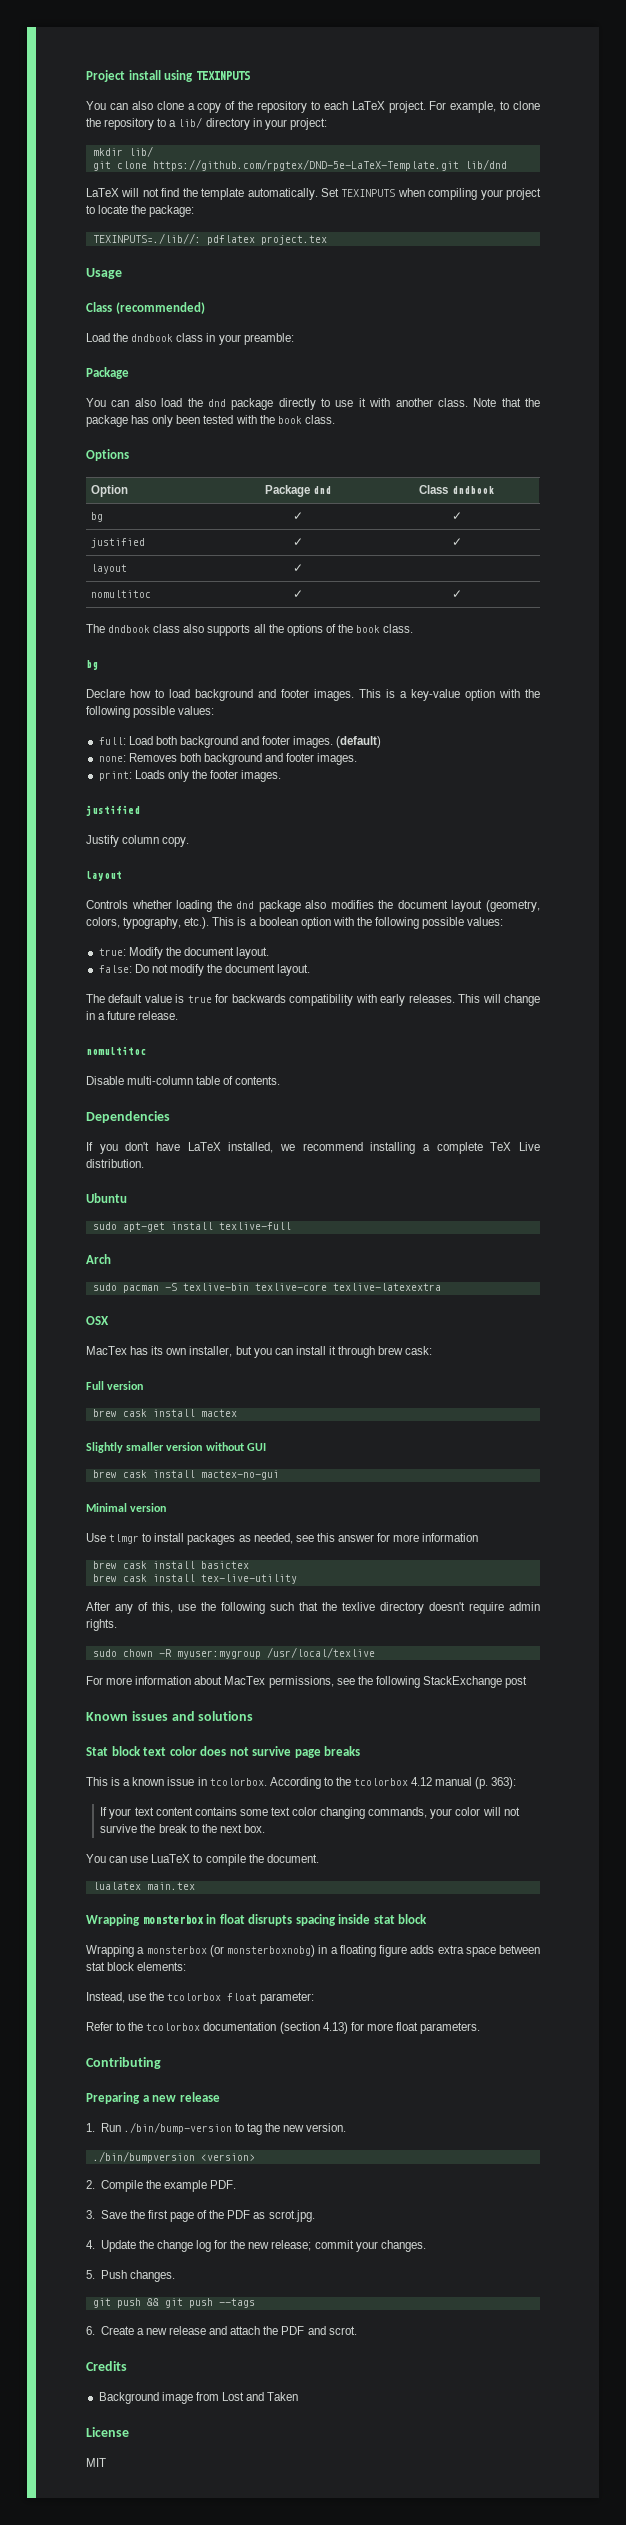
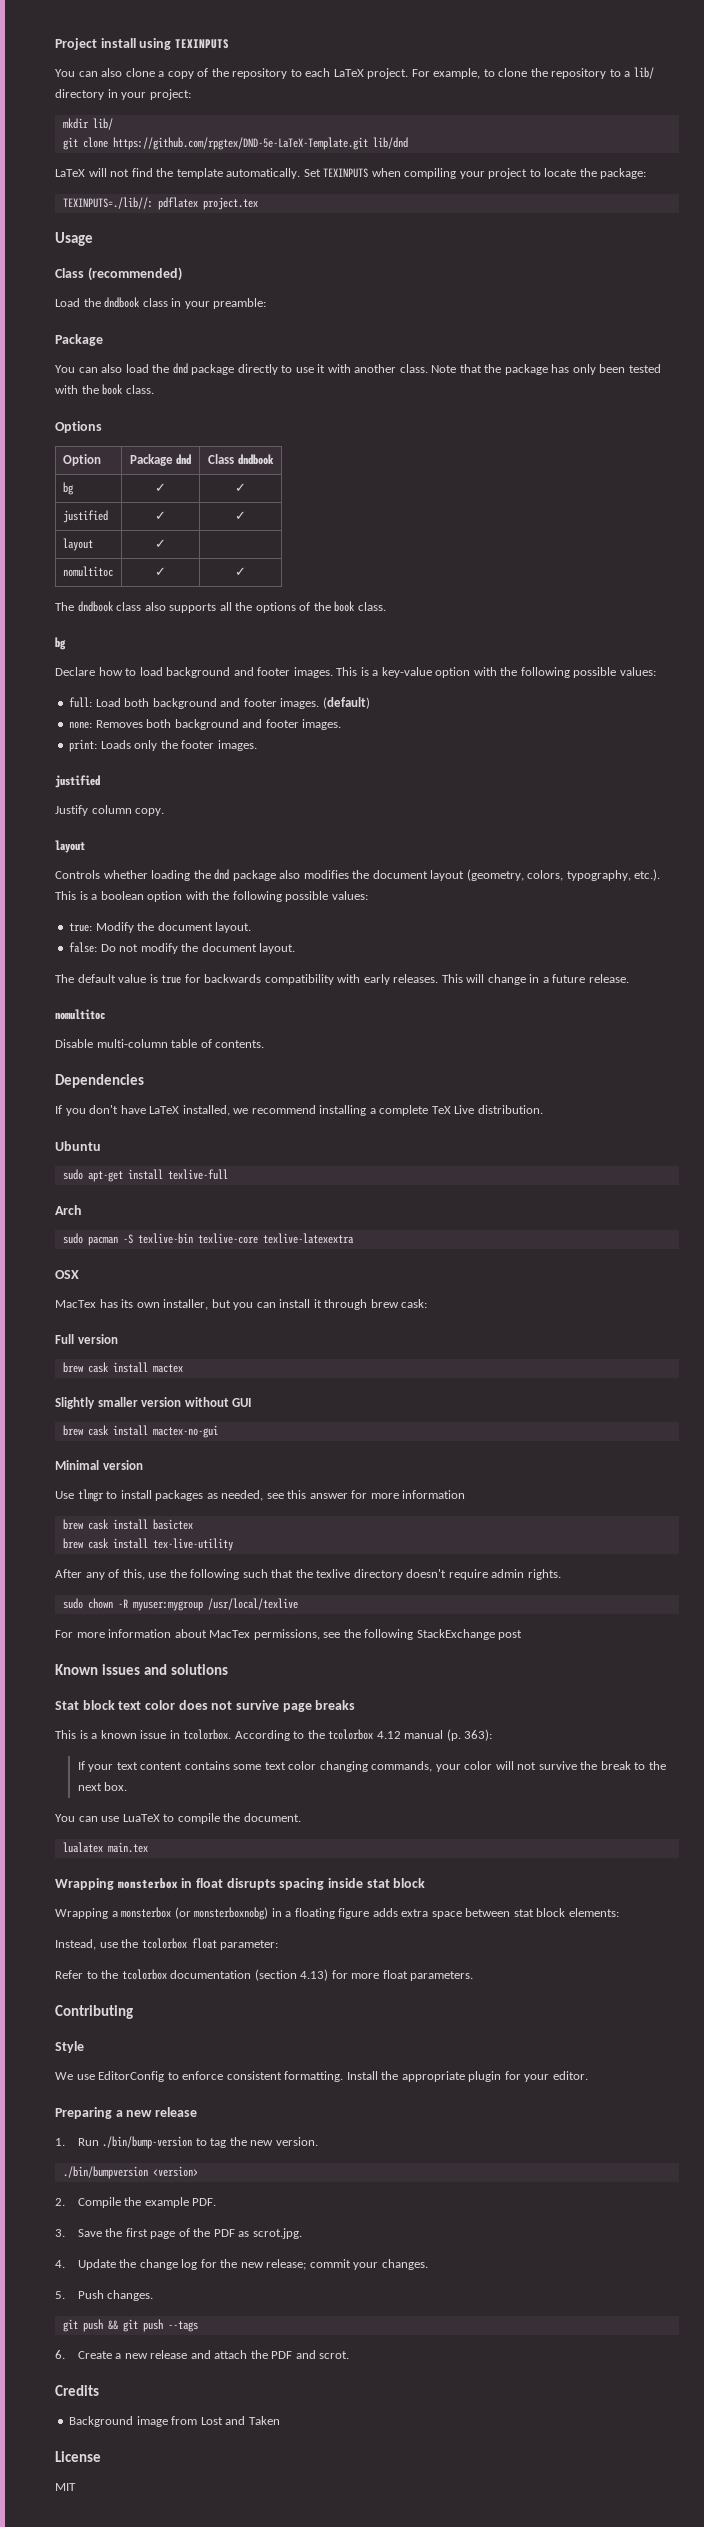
+ Style
+ We use EditorConfig to enforce consistent formatting. Install the appropriate plugin for your editor.

